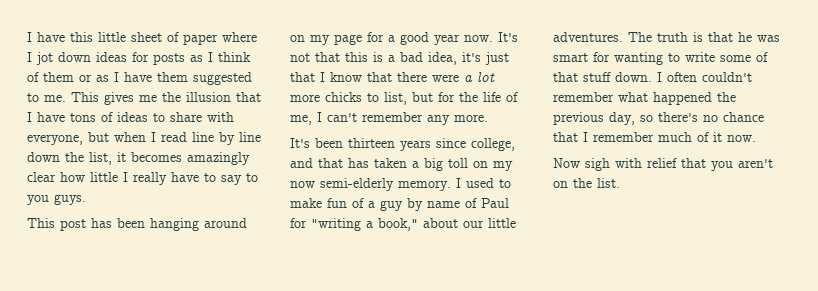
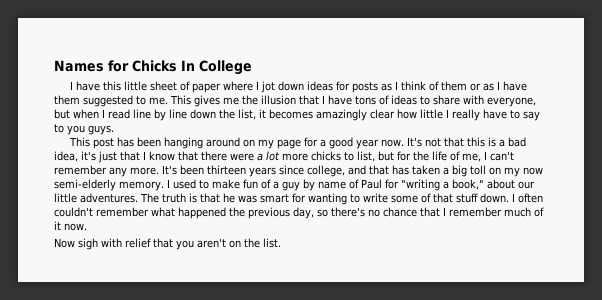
+ Names for Chicks In College
- It's not that this is a bad idea, it's just that I know that there were a lot more chicks to list, but for the life of me, I can't remember any more.
- It's been thirteen years since college, and that has taken a big toll on my now semi-elderly memory.
+ It's not that this is a bad idea, it's just that I know that there were a lot more chicks to list, but for the life of me, I can't remember any more. It's been thirteen years since college, and that has taken a big toll on my now semi-elderly memory.

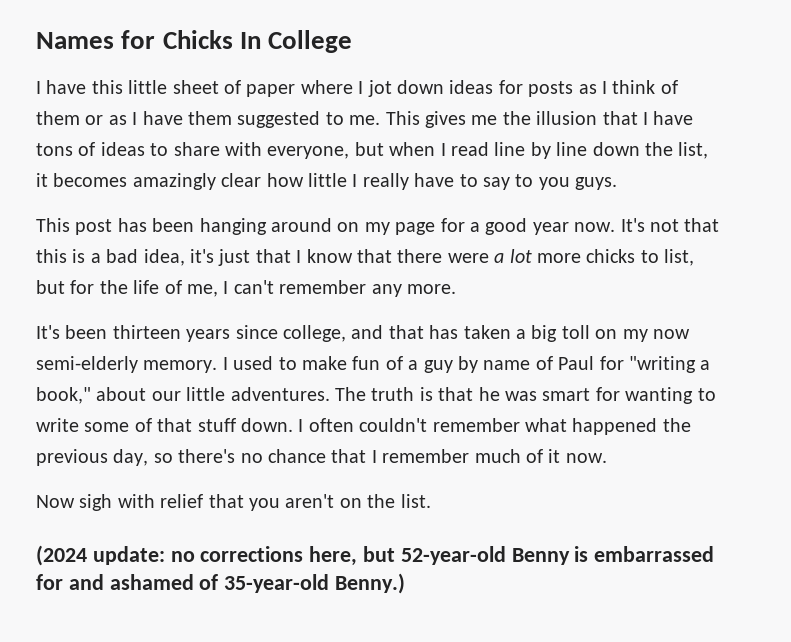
- It's not that this is a bad idea, it's just that I know that there were a lot more chicks to list, but for the life of me, I can't remember any more. It's been thirteen years since college, and that has taken a big toll on my now semi-elderly memory.
+ It's not that this is a bad idea, it's just that I know that there were a lot more chicks to list, but for the life of me, I can't remember any more.
+ It's been thirteen years since college, and that has taken a big toll on my now semi-elderly memory.
+ (2024 update: no corrections here, but 52-year-old Benny is embarrassed for and ashamed of 35-year-old Benny.)

